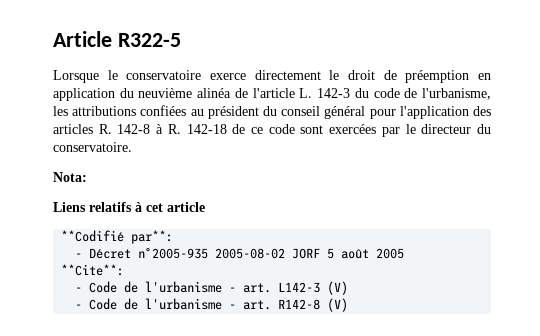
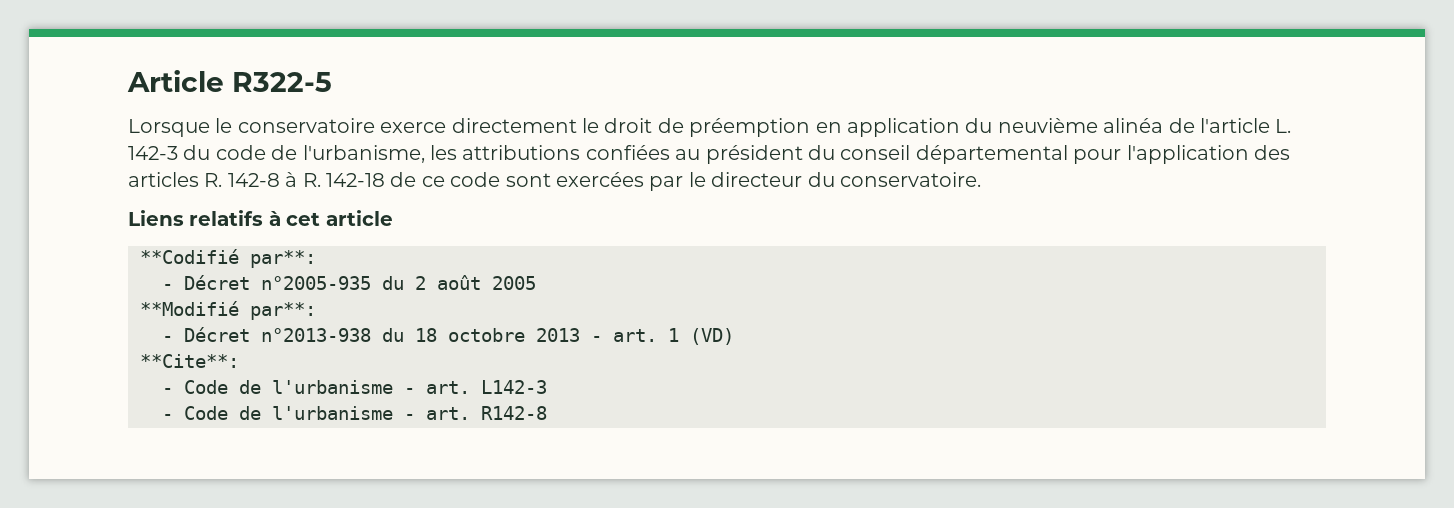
- Lorsque le conservatoire exerce directement le droit de préemption en application du neuvième alinéa de l'article L. 142-3 du code de l'urbanisme, les attributions confiées au président du conseil général pour l'application des articles R. 142-8 à R. 142-18 de ce code sont exercées par le directeur du conservatoire.
+ Lorsque le conservatoire exerce directement le droit de préemption en application du neuvième alinéa de l'article L. 142-3 du code de l'urbanisme, les attributions confiées au président du conseil départemental pour l'application des articles R. 142-8 à R. 142-18 de ce code sont exercées par le directeur du conservatoire.
- Nota:
- - Décret n°2005-935 2005-08-02 JORF 5 août 2005
+ - Décret n°2005-935 du 2 août 2005
+ **Modifié par**:
+ - Décret n°2013-938 du 18 octobre 2013 - art. 1 (VD)
- - Code de l'urbanisme - art. L142-3 (V)
+ - Code de l'urbanisme - art. L142-3
- - Code de l'urbanisme - art. R142-8 (V)
+ - Code de l'urbanisme - art. R142-8

